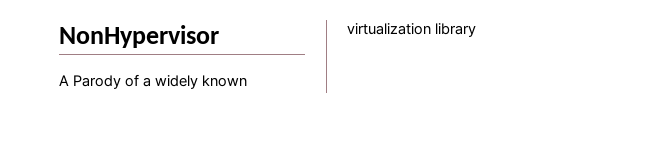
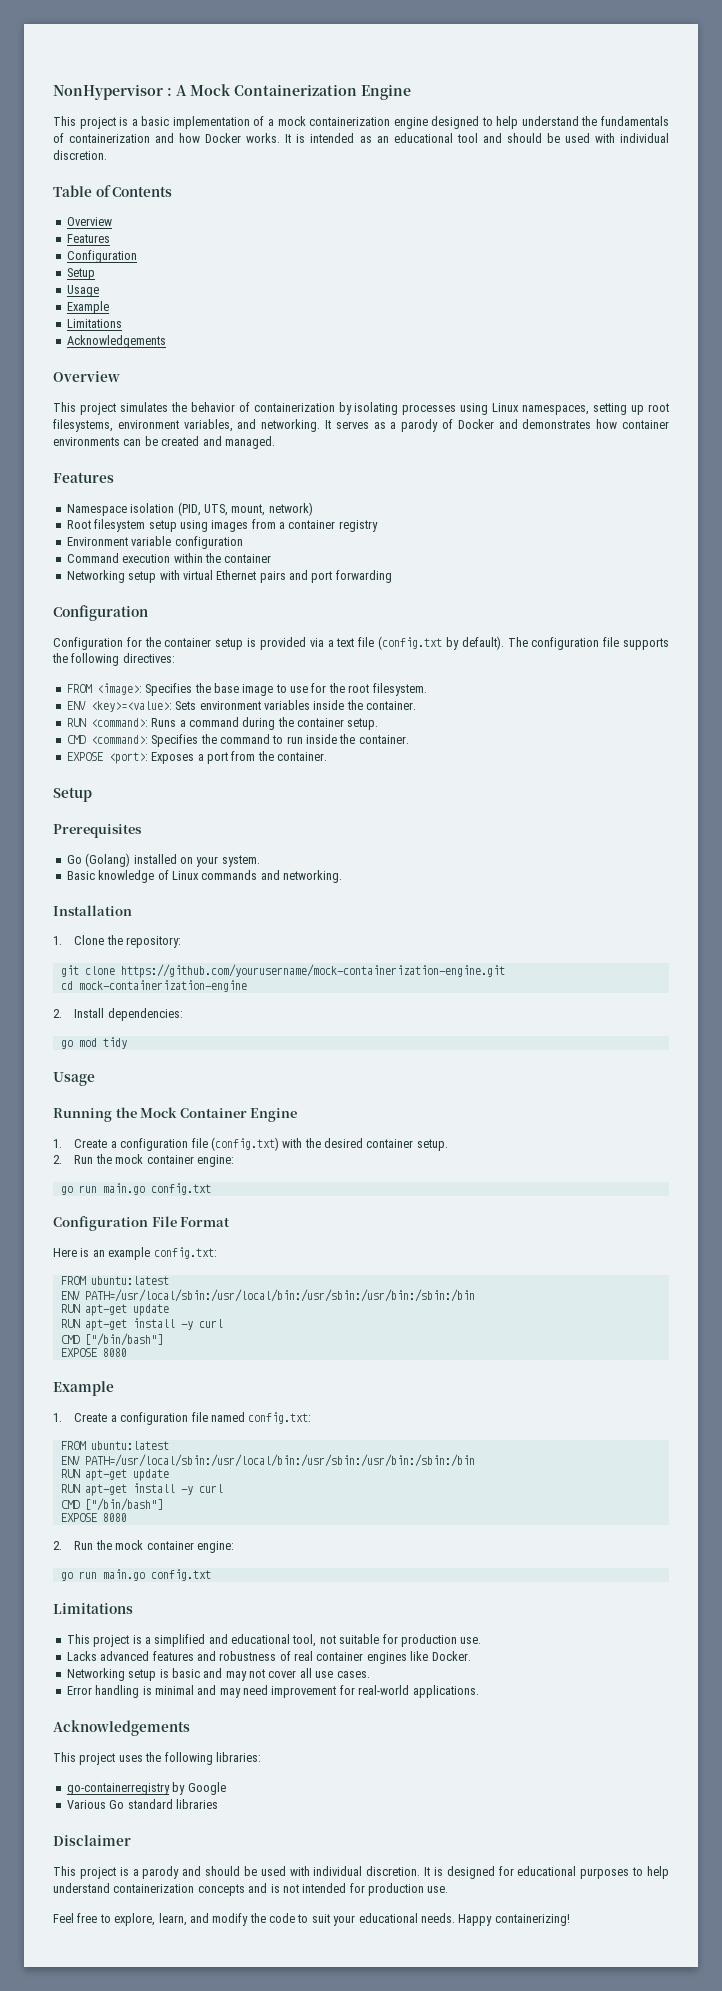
- NonHypervisor
- A Parody of a widely known virtualization library
+ NonHypervisor : A Mock Containerization Engine
+ This project is a basic implementation of a mock containerization engine designed to help understand the fundamentals of containerization and how Docker works. It is intended as an educational tool and should be used with individual discretion.
+ Table of Contents
+ Overview
+ Features
+ Configuration
+ Setup
+ Usage
+ Example
+ Limitations
+ Acknowledgements
+ Overview
+ This project simulates the behavior of containerization by isolating processes using Linux namespaces, setting up root filesystems, environment variables, and networking. It serves as a parody of Docker and demonstrates how container environments can be created and managed.
+ Features
+ Namespace isolation (PID, UTS, mount, network)
+ Root filesystem setup using images from a container registry
+ Environment variable configuration
+ Command execution within the container
+ Networking setup with virtual Ethernet pairs and port forwarding
+ Configuration
+ Configuration for the container setup is provided via a text file (config.txt by default). The configuration file supports the following directives:
+ FROM <image>: Specifies the base image to use for the root filesystem.
+ ENV <key>=<value>: Sets environment variables inside the container.
+ RUN <command>: Runs a command during the container setup.
+ CMD <command>: Specifies the command to run inside the container.
+ EXPOSE <port>: Exposes a port from the container.
+ Setup
+ Prerequisites
+ Go (Golang) installed on your system.
+ Basic knowledge of Linux commands and networking.
+ Installation
+ 1. Clone the repository:
+ git clone https://github.com/yourusername/mock-containerization-engine.git
+ cd mock-containerization-engine
+ 2. Install dependencies:
+ go mod tidy
+ Usage
+ Running the Mock Container Engine
+ 1. Create a configuration file (config.txt) with the desired container setup.
+ 2. Run the mock container engine:
+ go run main.go config.txt
+ Configuration File Format
+ Here is an example config.txt:
+ FROM ubuntu:latest
+ ENV PATH=/usr/local/sbin:/usr/local/bin:/usr/sbin:/usr/bin:/sbin:/bin
+ RUN apt-get update
+ RUN apt-get install -y curl
+ CMD ["/bin/bash"]
+ EXPOSE 8080
+ Example
+ 1. Create a configuration file named config.txt:
+ FROM ubuntu:latest
+ ENV PATH=/usr/local/sbin:/usr/local/bin:/usr/sbin:/usr/bin:/sbin:/bin
+ RUN apt-get update
+ RUN apt-get install -y curl
+ CMD ["/bin/bash"]
+ EXPOSE 8080
+ 2. Run the mock container engine:
+ go run main.go config.txt
+ Limitations
+ This project is a simplified and educational tool, not suitable for production use.
+ Lacks advanced features and robustness of real container engines like Docker.
+ Networking setup is basic and may not cover all use cases.
+ Error handling is minimal and may need improvement for real-world applications.
+ Acknowledgements
+ This project uses the following libraries:
+ go-containerregistry by Google
+ Various Go standard libraries
+ Disclaimer
+ This project is a parody and should be used with individual discretion. It is designed for educational purposes to help understand containerization concepts and is not intended for production use.
+ Feel free to explore, learn, and modify the code to suit your educational needs. Happy containerizing!

